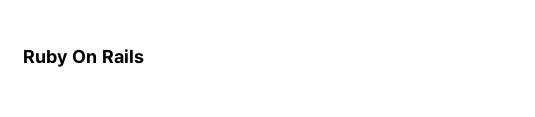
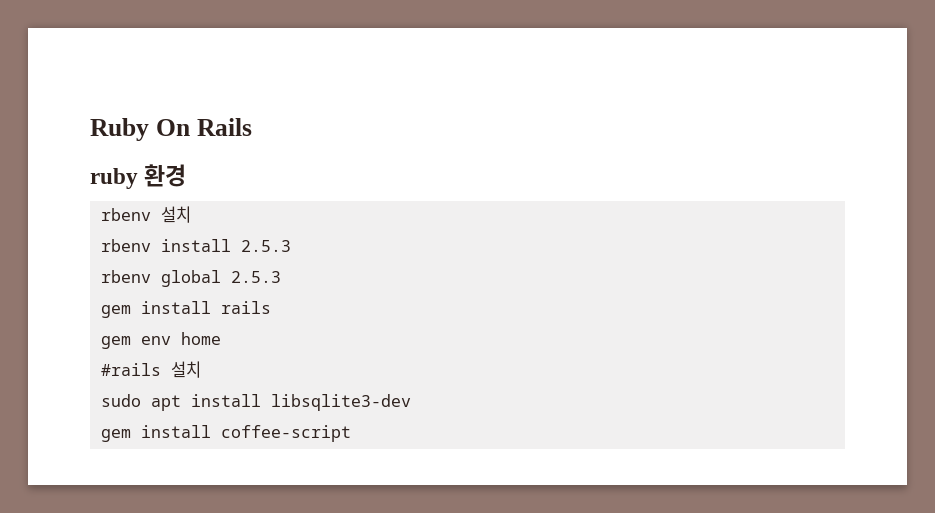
+ ruby 환경
+ rbenv 설치
+ rbenv install 2.5.3
+ rbenv global 2.5.3
+ gem install rails
+ gem env home
+ #rails 설치
+ sudo apt install libsqlite3-dev
+ gem install coffee-script

